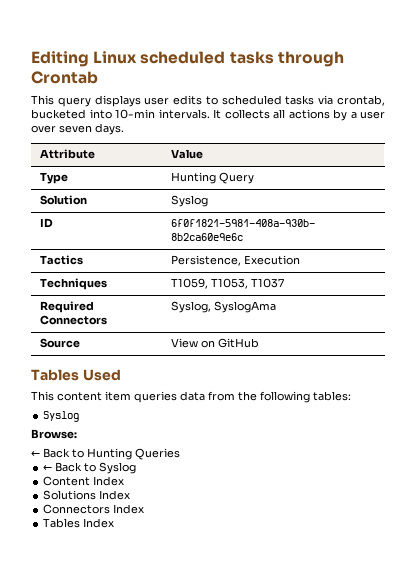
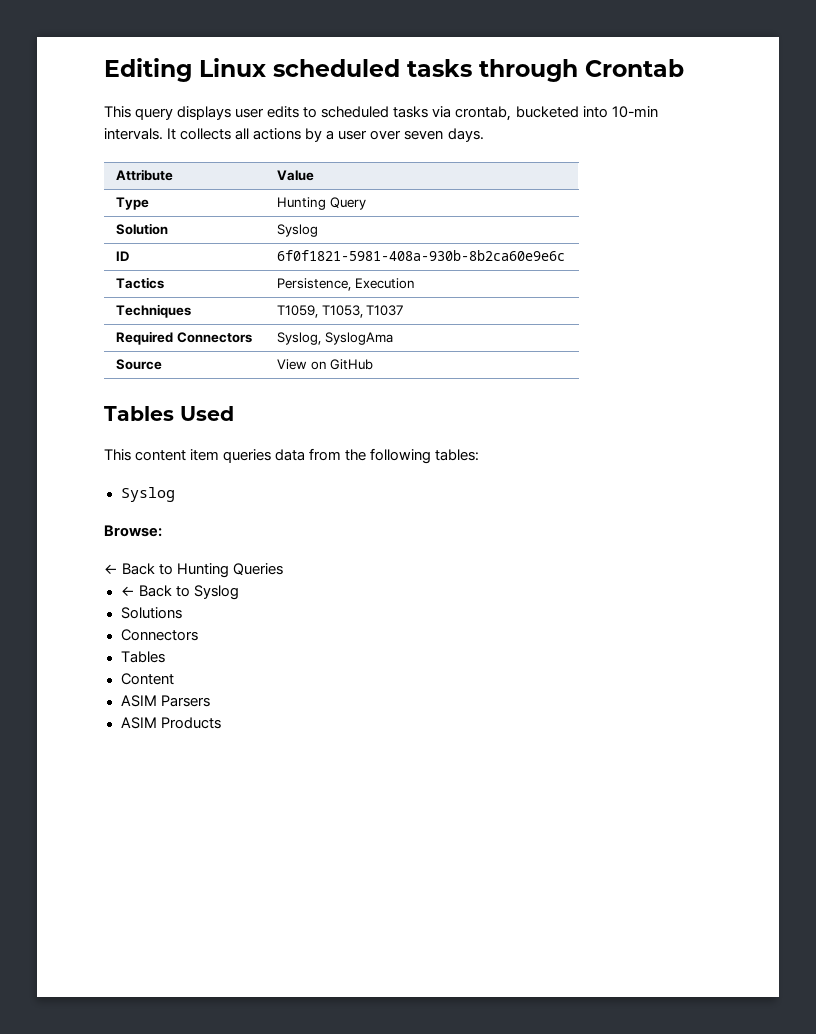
- Content Index
- Solutions Index
- Connectors Index
- Tables Index
+ Solutions
+ Connectors
+ Tables
+ Content
+ ASIM Parsers
+ ASIM Products

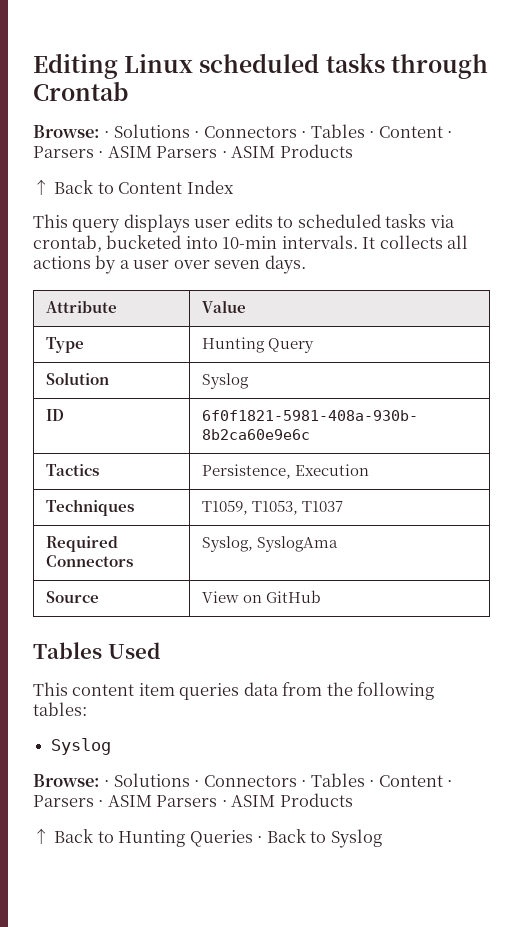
  Editing Linux scheduled tasks through Crontab
+ Browse: · Solutions · Connectors · Tables · Content · Parsers · ASIM Parsers · ASIM Products
+ ↑ Back to Content Index
  This content item queries data from the following tables:
  Syslog
- Browse:
- ← Back to Hunting Queries
- ← Back to Syslog
+ Browse: · Solutions · Connectors · Tables · Content · Parsers · ASIM Parsers · ASIM Products
+ ↑ Back to Hunting Queries · Back to Syslog
- Solutions
- Connectors
- Tables
- Content
- ASIM Parsers
- ASIM Products

